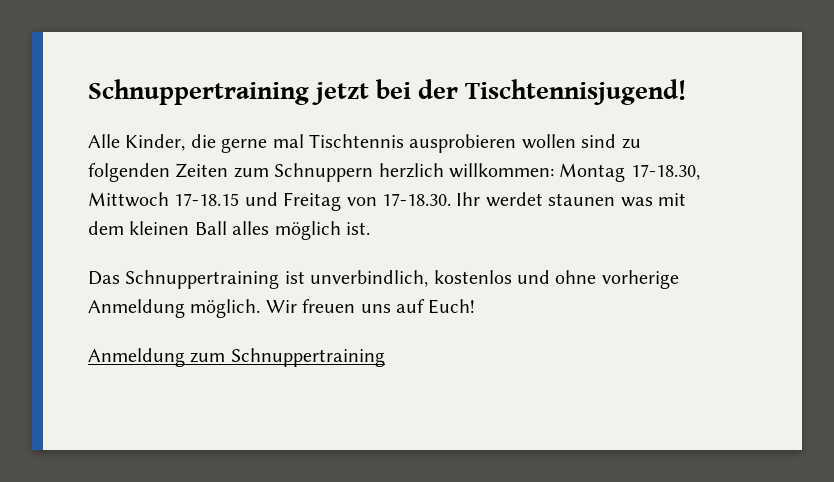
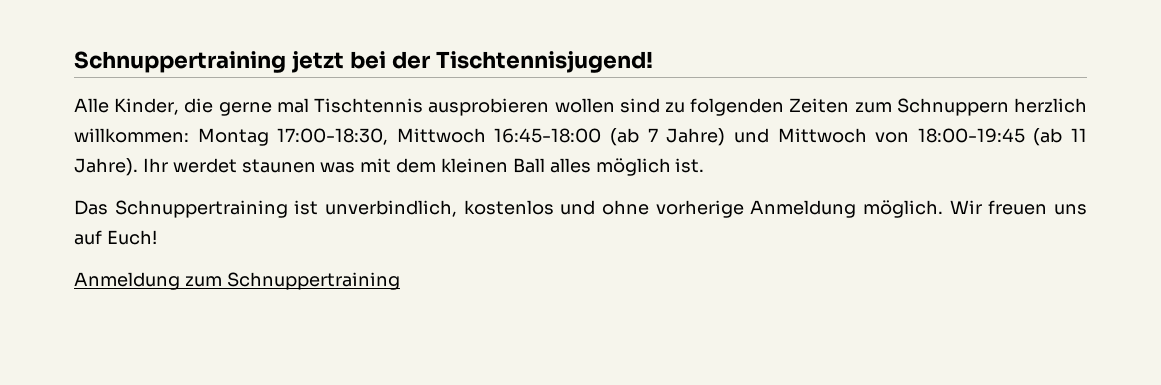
- Alle Kinder, die gerne mal Tischtennis ausprobieren wollen sind zu folgenden Zeiten zum Schnuppern herzlich willkommen: Montag 17-18.30, Mittwoch 17-18.15 und Freitag von 17-18.30. Ihr werdet staunen was mit dem kleinen Ball alles möglich ist.
+ Alle Kinder, die gerne mal Tischtennis ausprobieren wollen sind zu folgenden Zeiten zum Schnuppern herzlich willkommen: Montag 17:00-18:30, Mittwoch 16:45-18:00 (ab 7 Jahre) und Mittwoch von 18:00-19:45 (ab 11 Jahre). Ihr werdet staunen was mit dem kleinen Ball alles möglich ist.

